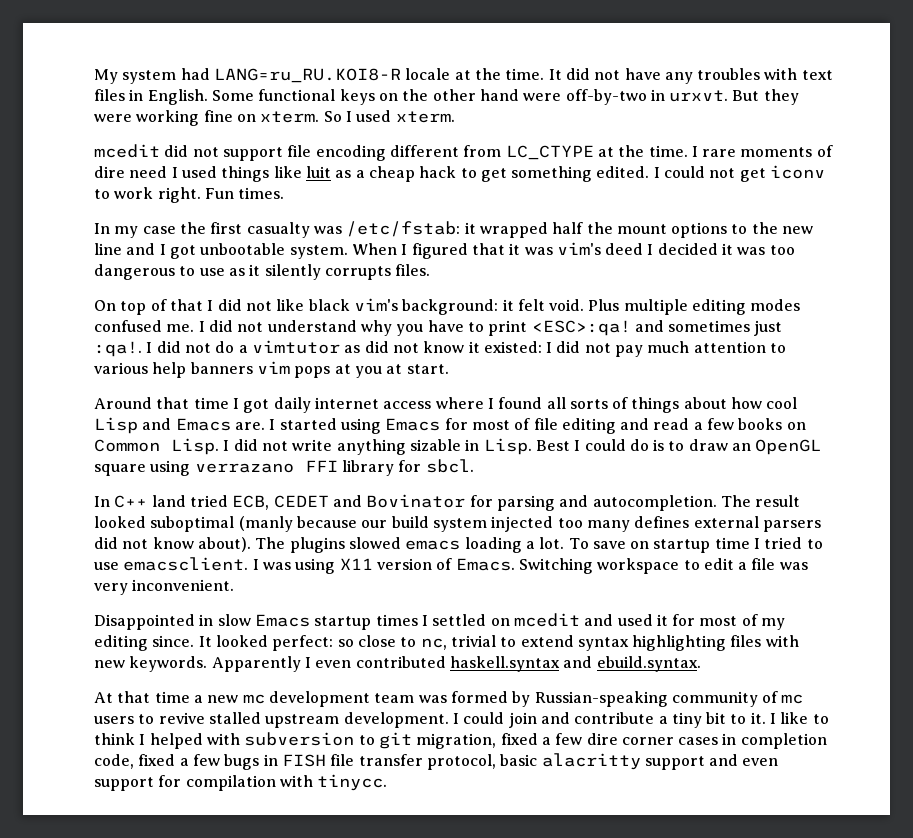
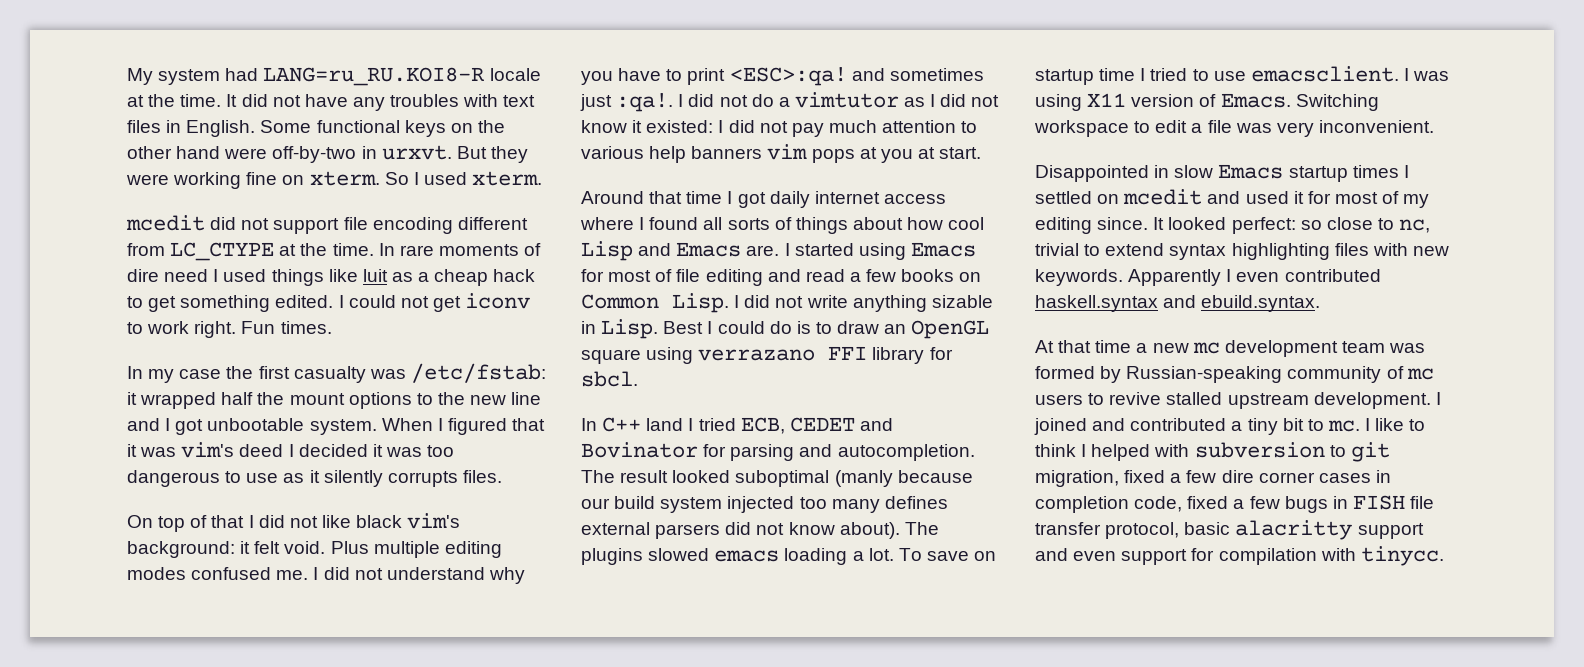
- I rare moments of dire need I used things like luit as a cheap hack to get something edited.
+ In rare moments of dire need I used things like luit as a cheap hack to get something edited.
- I did not do a vimtutor as did not know it existed: I did not pay much attention to various help banners vim pops at you at start.
+ I did not do a vimtutor as I did not know it existed: I did not pay much attention to various help banners vim pops at you at start.
- In C++ land tried ECB, CEDET and Bovinator for parsing and autocompletion.
+ In C++ land I tried ECB, CEDET and Bovinator for parsing and autocompletion.
- I could join and contribute a tiny bit to it.
+ I joined and contributed a tiny bit to mc.

